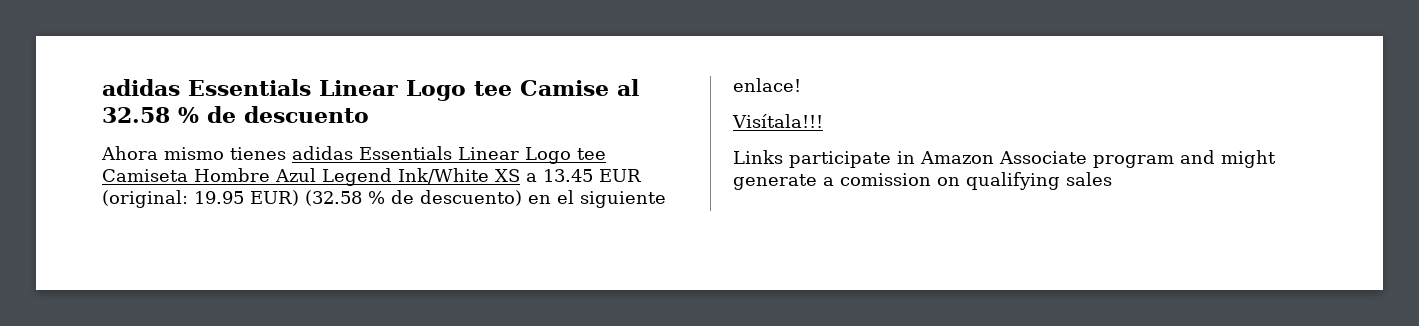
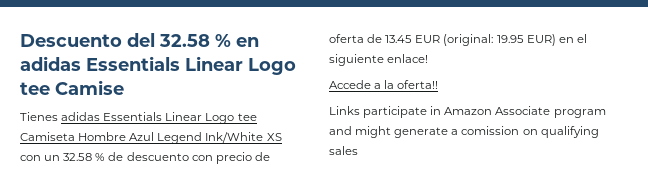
- adidas Essentials Linear Logo tee Camise al 32.58 % de descuento
- Ahora mismo tienes adidas Essentials Linear Logo tee Camiseta Hombre Azul Legend Ink/White XS a 13.45 EUR (original: 19.95 EUR) (32.58 % de descuento) en el siguiente enlace!
+ Descuento del 32.58 % en adidas Essentials Linear Logo tee Camise
+ Tienes adidas Essentials Linear Logo tee Camiseta Hombre Azul Legend Ink/White XS con un 32.58 % de descuento con precio de oferta de 13.45 EUR (original: 19.95 EUR) en el siguiente enlace!
- Visítala!!!
+ Accede a la oferta!!

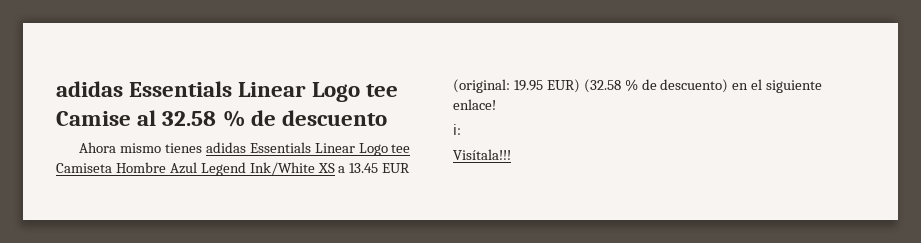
- Descuento del 32.58 % en adidas Essentials Linear Logo tee Camise
- Tienes adidas Essentials Linear Logo tee Camiseta Hombre Azul Legend Ink/White XS con un 32.58 % de descuento con precio de oferta de 13.45 EUR (original: 19.95 EUR) en el siguiente enlace!
+ adidas Essentials Linear Logo tee Camise al 32.58 % de descuento
+ Ahora mismo tienes adidas Essentials Linear Logo tee Camiseta Hombre Azul Legend Ink/White XS a 13.45 EUR (original: 19.95 EUR) (32.58 % de descuento) en el siguiente enlace!
- Accede a la oferta!!
- Links participate in Amazon Associate program and might generate a comission on qualifying sales
+ ℹ:
+ Visítala!!!

